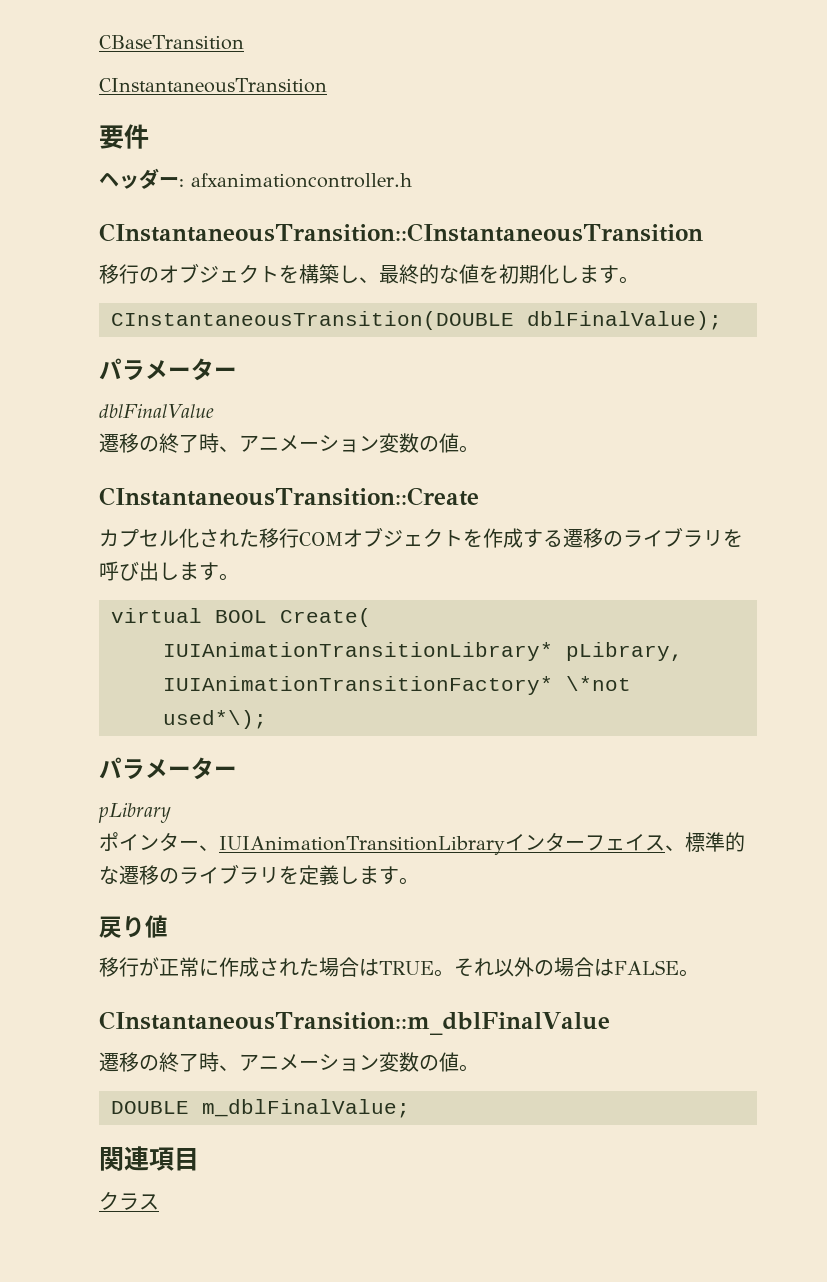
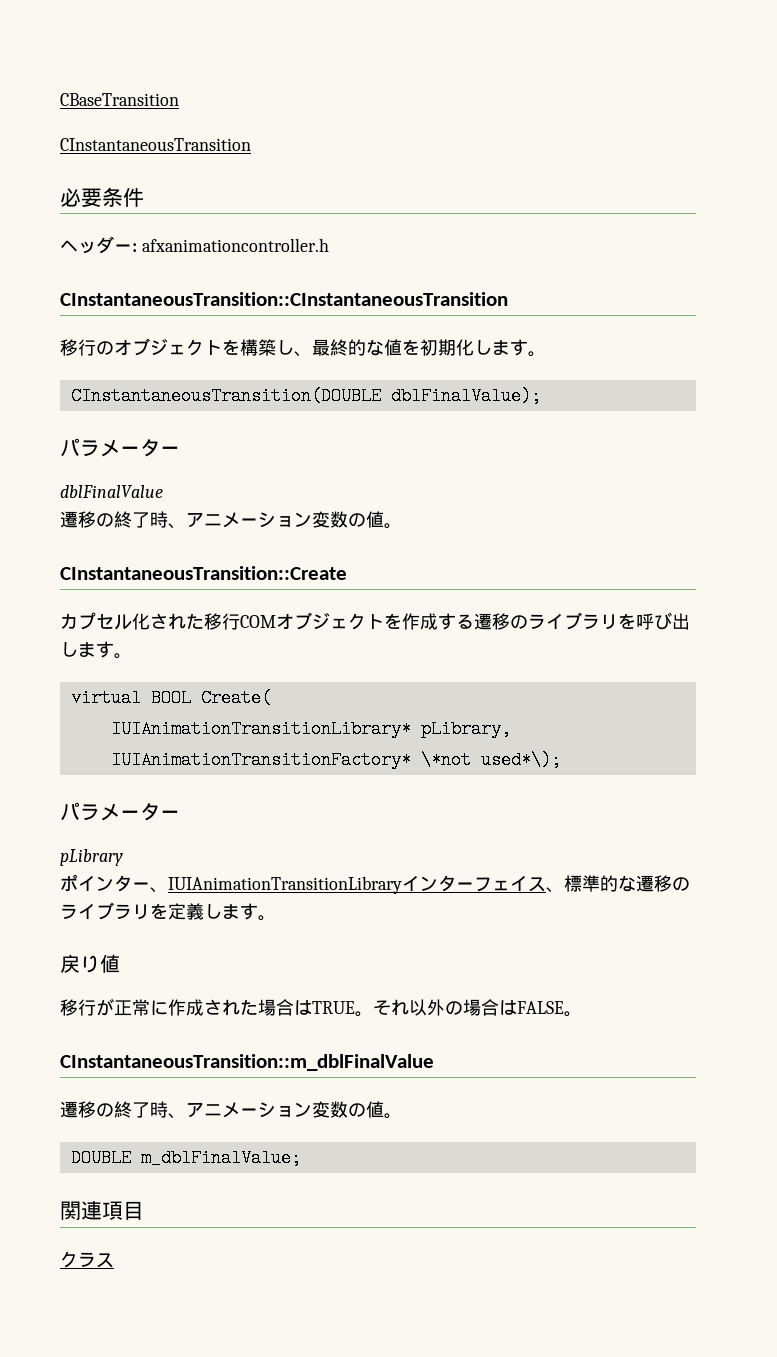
- 要件
+ 必要条件

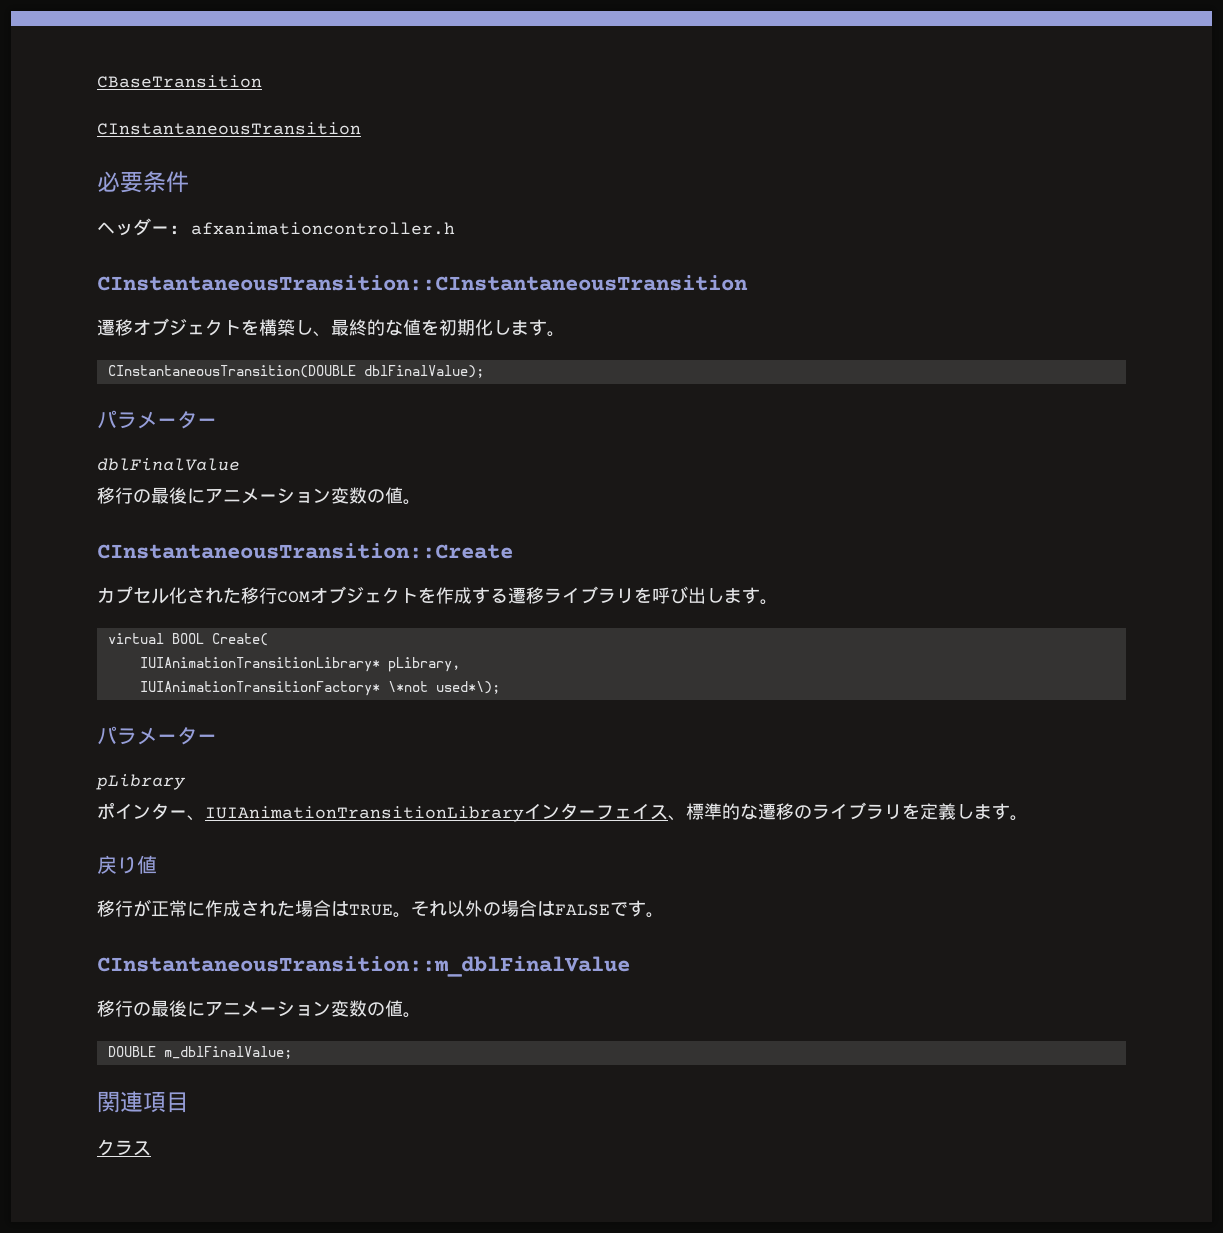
- 移行のオブジェクトを構築し、最終的な値を初期化します。
+ 遷移オブジェクトを構築し、最終的な値を初期化します。
  dblFinalValue
- 遷移の終了時、アニメーション変数の値。
+ 移行の最後にアニメーション変数の値。
- カプセル化された移行COMオブジェクトを作成する遷移のライブラリを呼び出します。
+ カプセル化された移行COMオブジェクトを作成する遷移ライブラリを呼び出します。
- それ以外の場合はFALSE。
+ それ以外の場合はFALSEです。
  CInstantaneousTransition::m_dblFinalValue
- 遷移の終了時、アニメーション変数の値。
+ 移行の最後にアニメーション変数の値。

